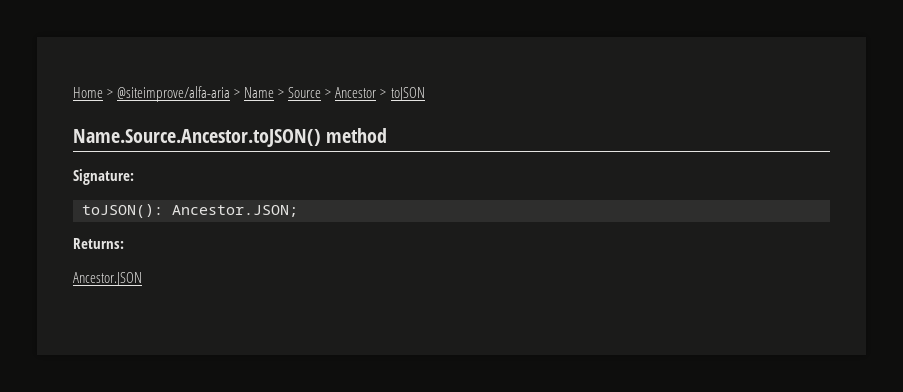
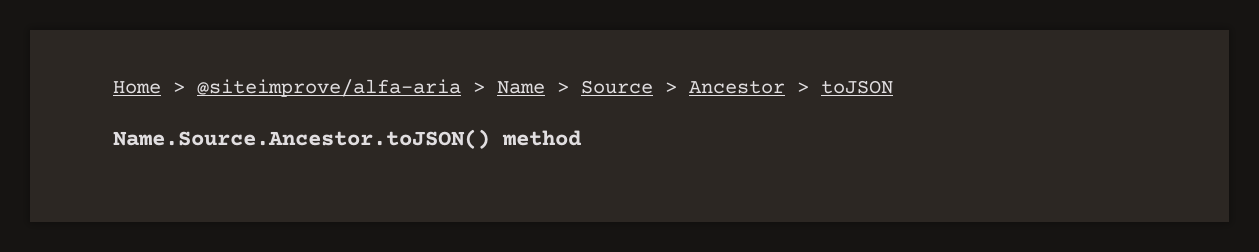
- Signature:
- toJSON(): Ancestor.JSON;
- Returns:
- Ancestor.JSON

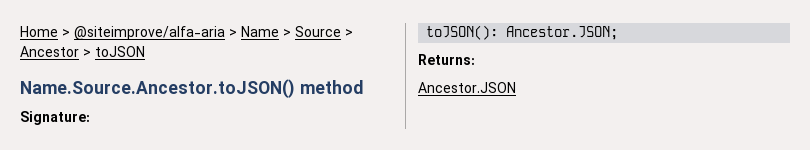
+ Signature:
+ toJSON(): Ancestor.JSON;
+ Returns:
+ Ancestor.JSON

